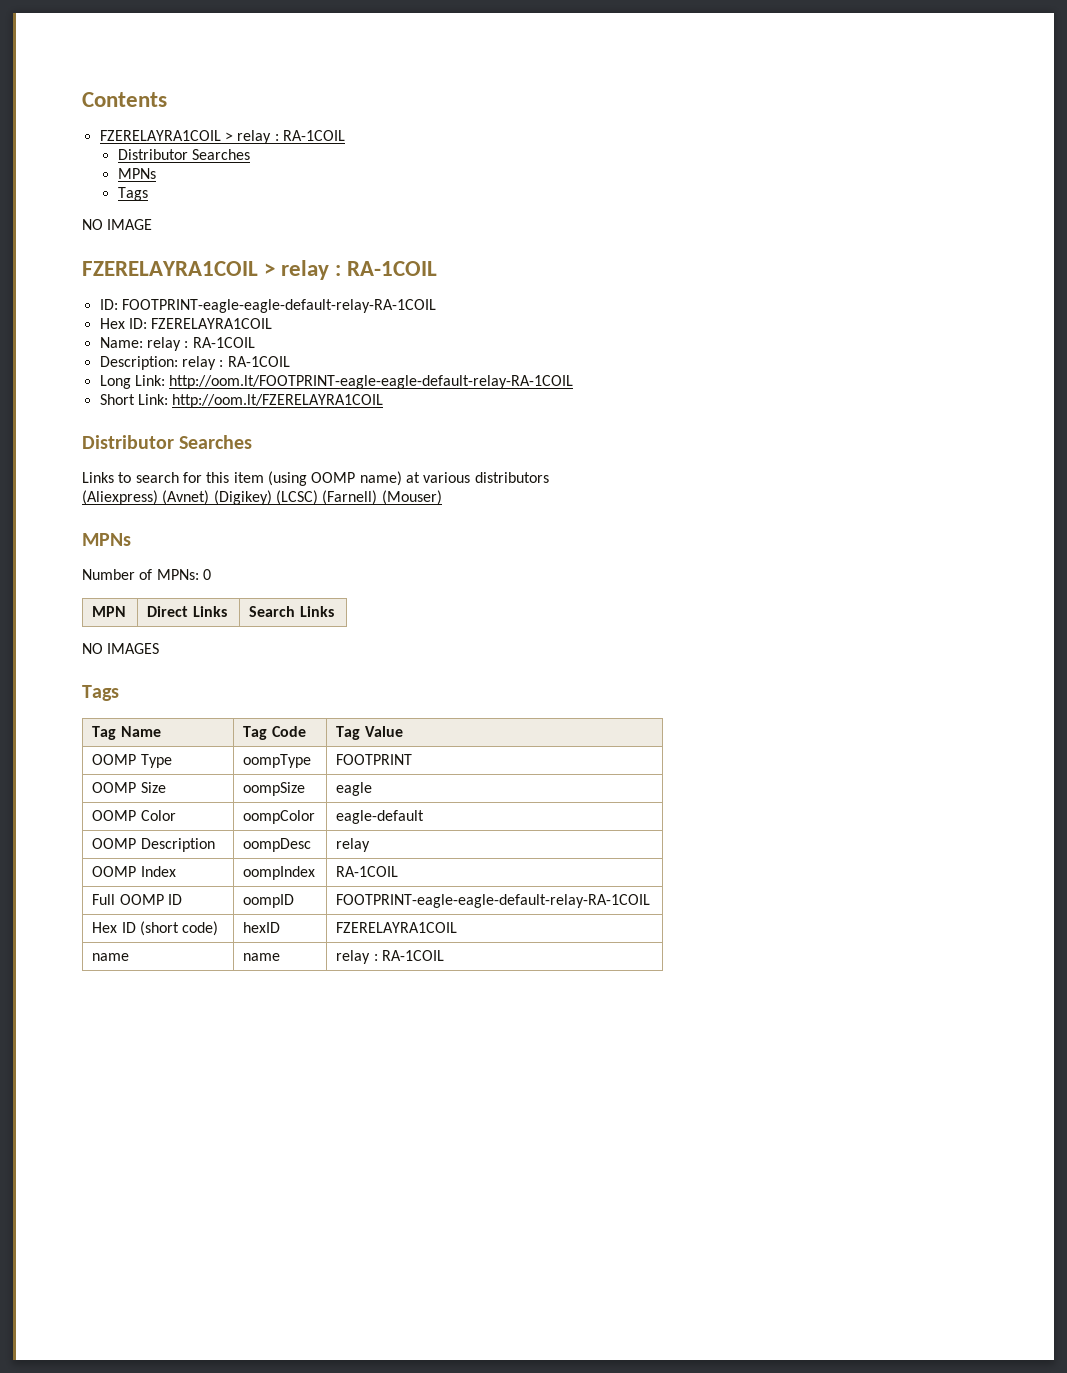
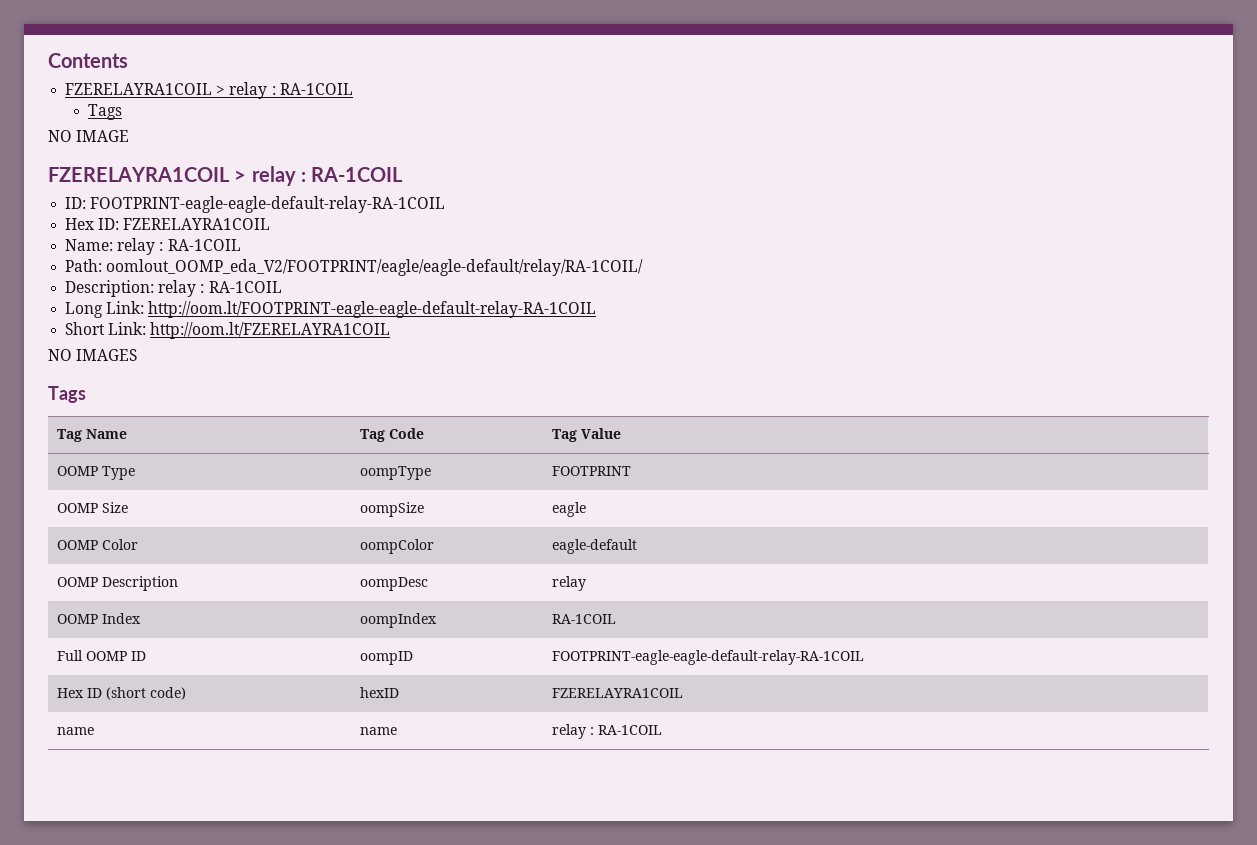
  Contents
  FZERELAYRA1COIL > relay : RA-1COIL
- Distributor Searches
- MPNs
+ Path: oomlout_OOMP_eda_V2/FOOTPRINT/eagle/eagle-default/relay/RA-1COIL/
  Short Link: http://oom.lt/FZERELAYRA1COIL
- Distributor Searches
- Links to search for this item (using OOMP name) at various distributors
- (Aliexpress) (Avnet) (Digikey) (LCSC) (Farnell) (Mouser)
- MPNs
- Number of MPNs: 0
- MPN | Direct Links | Search Links

